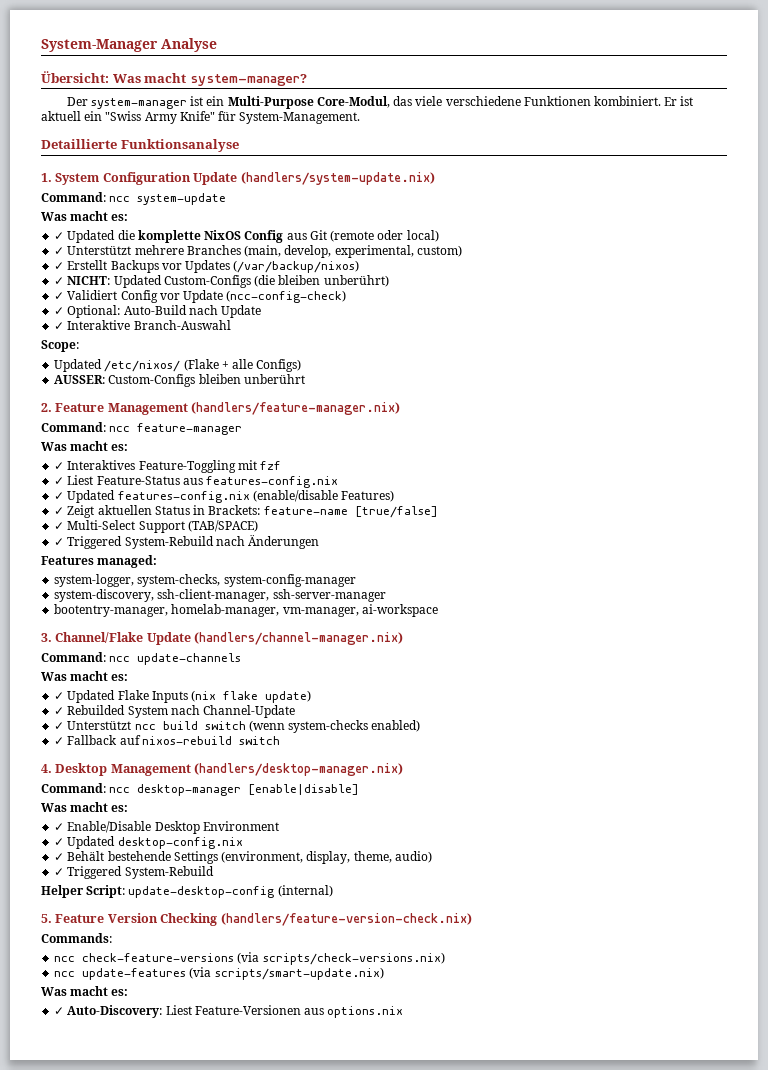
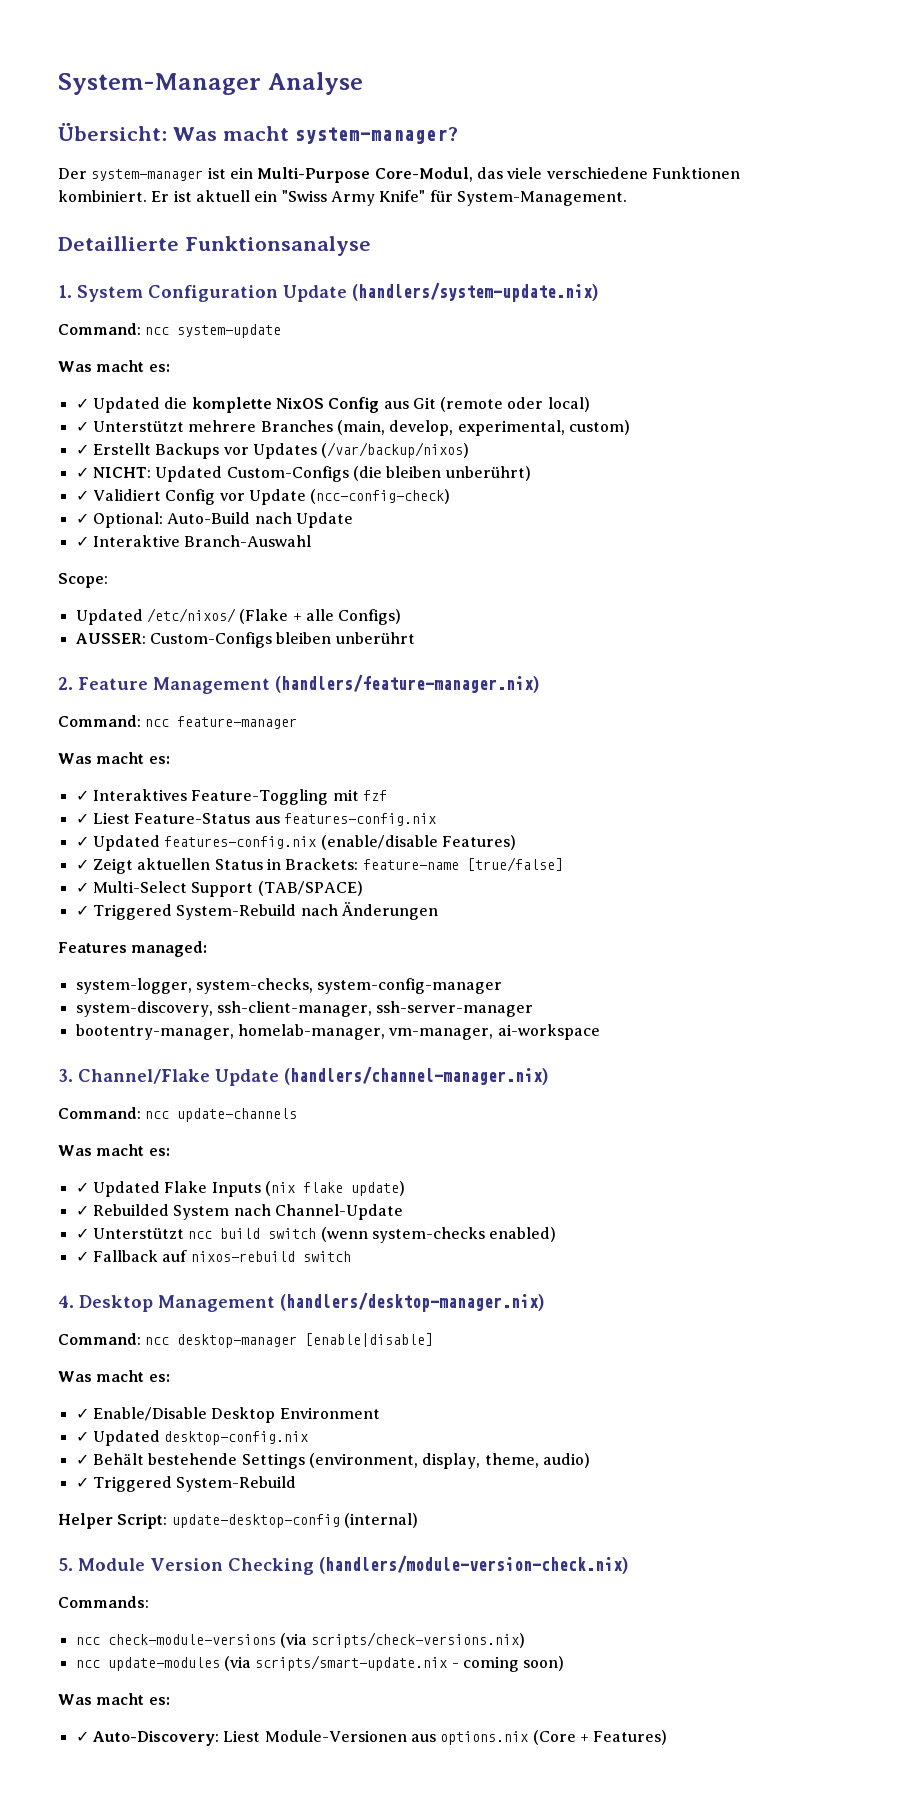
- 5. Feature Version Checking (handlers/feature-version-check.nix)
+ 5. Module Version Checking (handlers/module-version-check.nix)
- ncc check-feature-versions (via scripts/check-versions.nix)
+ ncc check-module-versions (via scripts/check-versions.nix)
- ncc update-features (via scripts/smart-update.nix)
+ ncc update-modules (via scripts/smart-update.nix - coming soon)
- ✓ Auto-Discovery: Liest Feature-Versionen aus options.nix
+ ✓ Auto-Discovery: Liest Module-Versionen aus options.nix (Core + Features)

